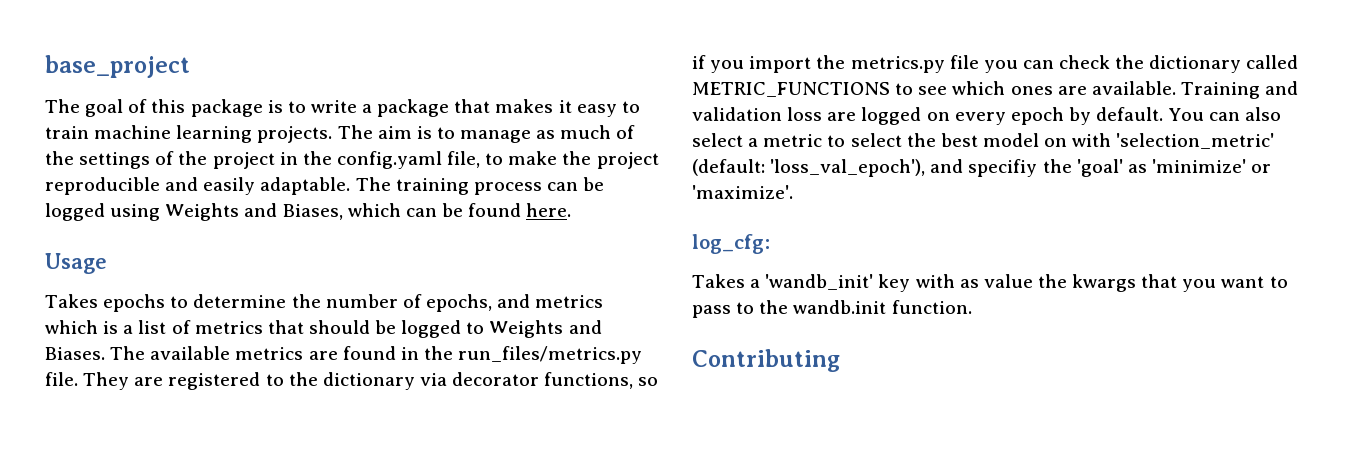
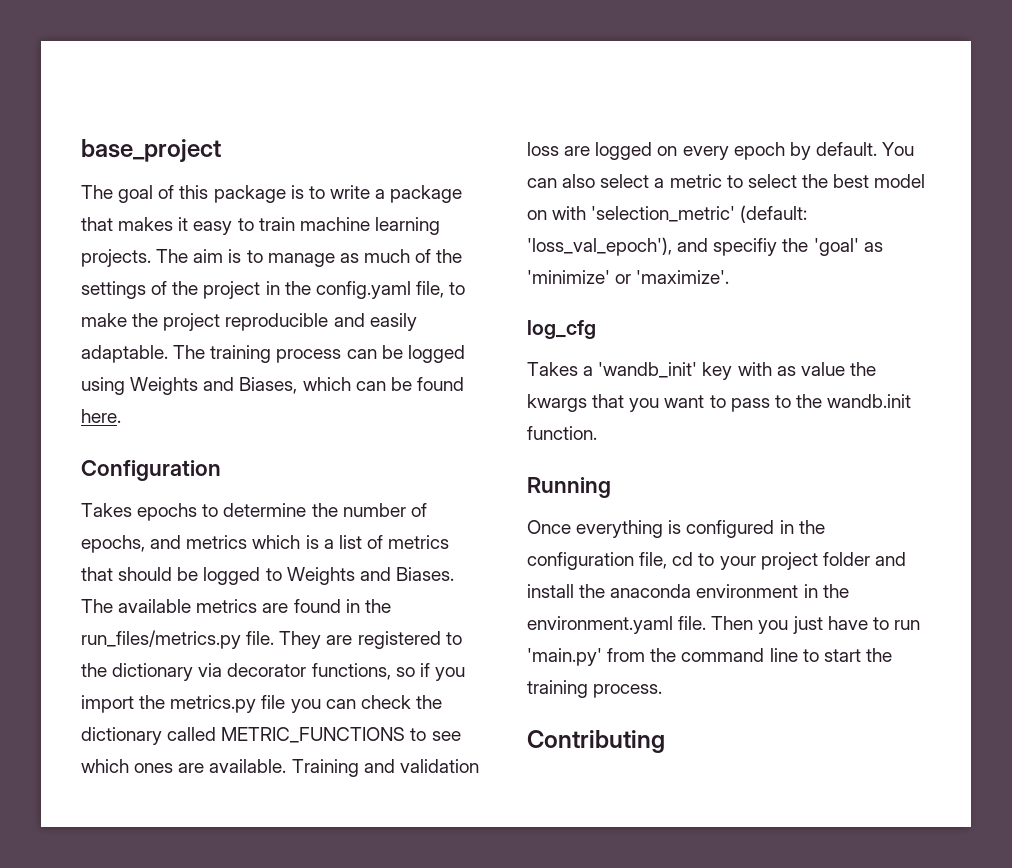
- Usage
+ Configuration
- log_cfg:
+ log_cfg
+ Running
+ Once everything is configured in the configuration file, cd to your project folder and install the anaconda environment in the environment.yaml file. Then you just have to run 'main.py' from the command line to start the training process.

